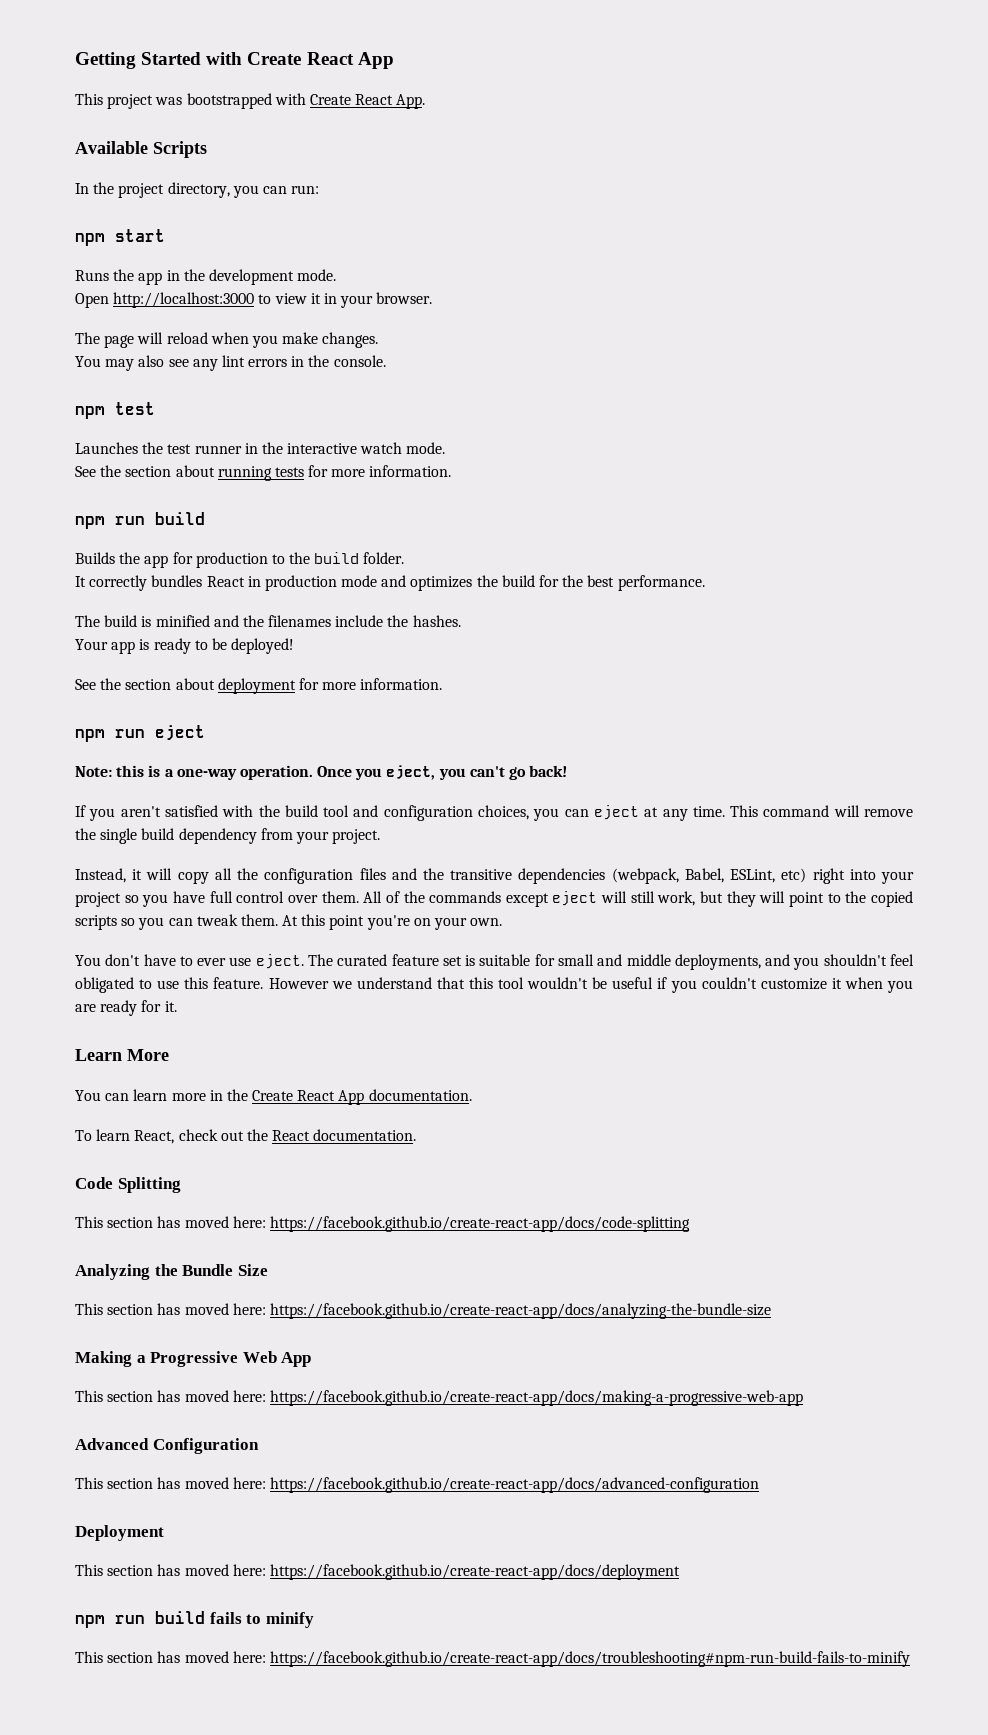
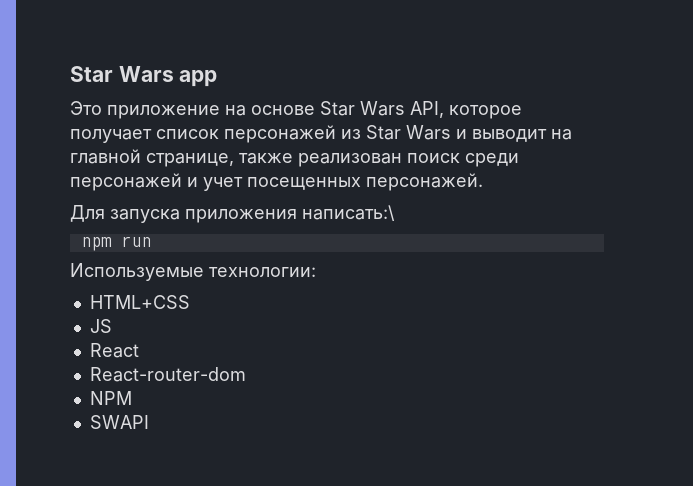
- Getting Started with Create React App
- This project was bootstrapped with Create React App.
- Available Scripts
- In the project directory, you can run:
- npm start
- Runs the app in the development mode.
- Open http://localhost:3000 to view it in your browser.
- The page will reload when you make changes.
- You may also see any lint errors in the console.
- npm test
- Launches the test runner in the interactive watch mode.
- See the section about running tests for more information.
- npm run build
- Builds the app for production to the build folder.
- It correctly bundles React in production mode and optimizes the build for the best performance.
- The build is minified and the filenames include the hashes.
- Your app is ready to be deployed!
- See the section about deployment for more information.
- npm run eject
- Note: this is a one-way operation. Once you eject, you can't go back!
- If you aren't satisfied with the build tool and configuration choices, you can eject at any time. This command will remove the single build dependency from your project.
- Instead, it will copy all the configuration files and the transitive dependencies (webpack, Babel, ESLint, etc) right into your project so you have full control over them. All of the commands except eject will still work, but they will point to the copied scripts so you can tweak them. At this point you're on your own.
- You don't have to ever use eject. The curated feature set is suitable for small and middle deployments, and you shouldn't feel obligated to use this feature. However we understand that this tool wouldn't be useful if you couldn't customize it when you are ready for it.
- Learn More
- You can learn more in the Create React App documentation.
- To learn React, check out the React documentation.
- Code Splitting
- This section has moved here: https://facebook.github.io/create-react-app/docs/code-splitting
- Analyzing the Bundle Size
- This section has moved here: https://facebook.github.io/create-react-app/docs/analyzing-the-bundle-size
- Making a Progressive Web App
- This section has moved here: https://facebook.github.io/create-react-app/docs/making-a-progressive-web-app
- Advanced Configuration
- This section has moved here: https://facebook.github.io/create-react-app/docs/advanced-configuration
- Deployment
- This section has moved here: https://facebook.github.io/create-react-app/docs/deployment
- npm run build fails to minify
- This section has moved here: https://facebook.github.io/create-react-app/docs/troubleshooting#npm-run-build-fails-to-minify
+ Star Wars app
+ Это приложение на основе Star Wars API, которое получает список персонажей из Star Wars и выводит на главной странице, также реализован поиск среди персонажей и учет посещенных персонажей.
+ Для запуска приложения написать:\
+ npm run
+ Используемые технологии:
+ HTML+CSS
+ JS
+ React
+ React-router-dom
+ NPM
+ SWAPI

